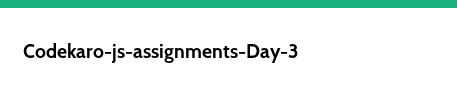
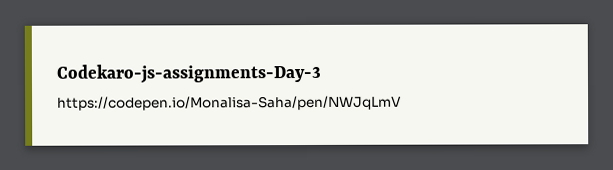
+ https://codepen.io/Monalisa-Saha/pen/NWJqLmV

